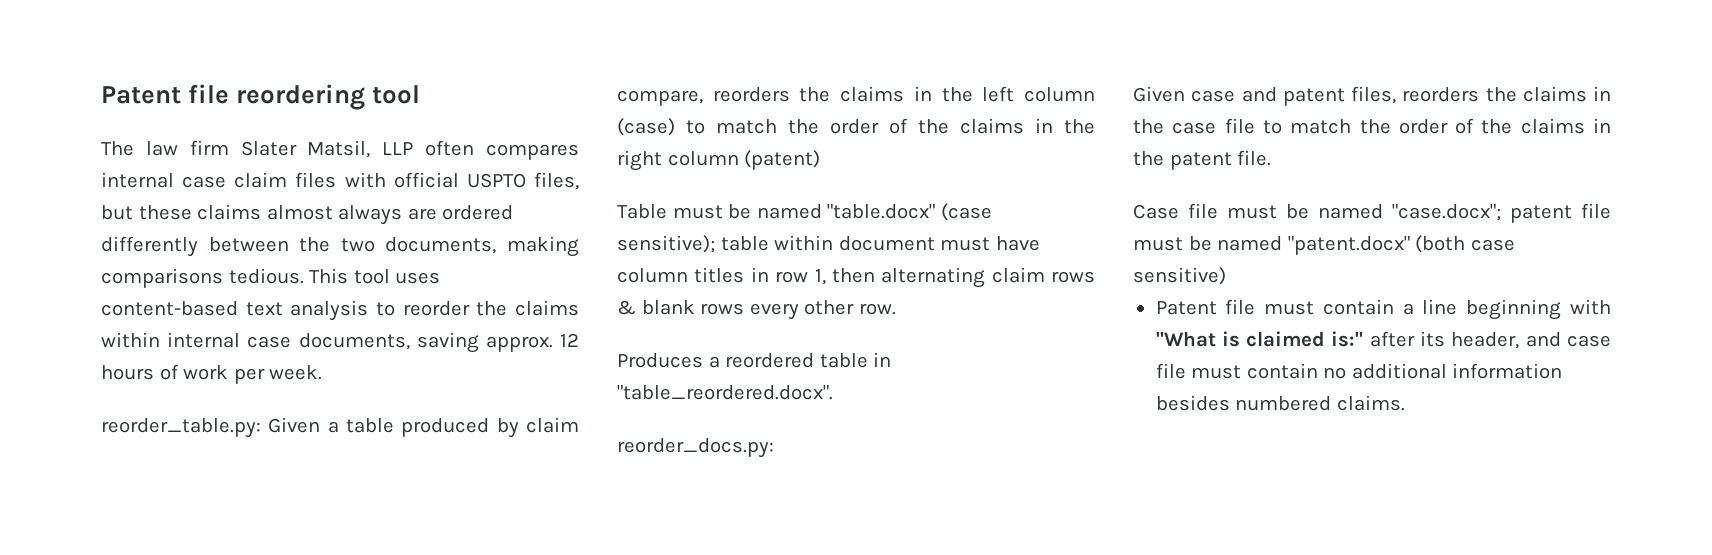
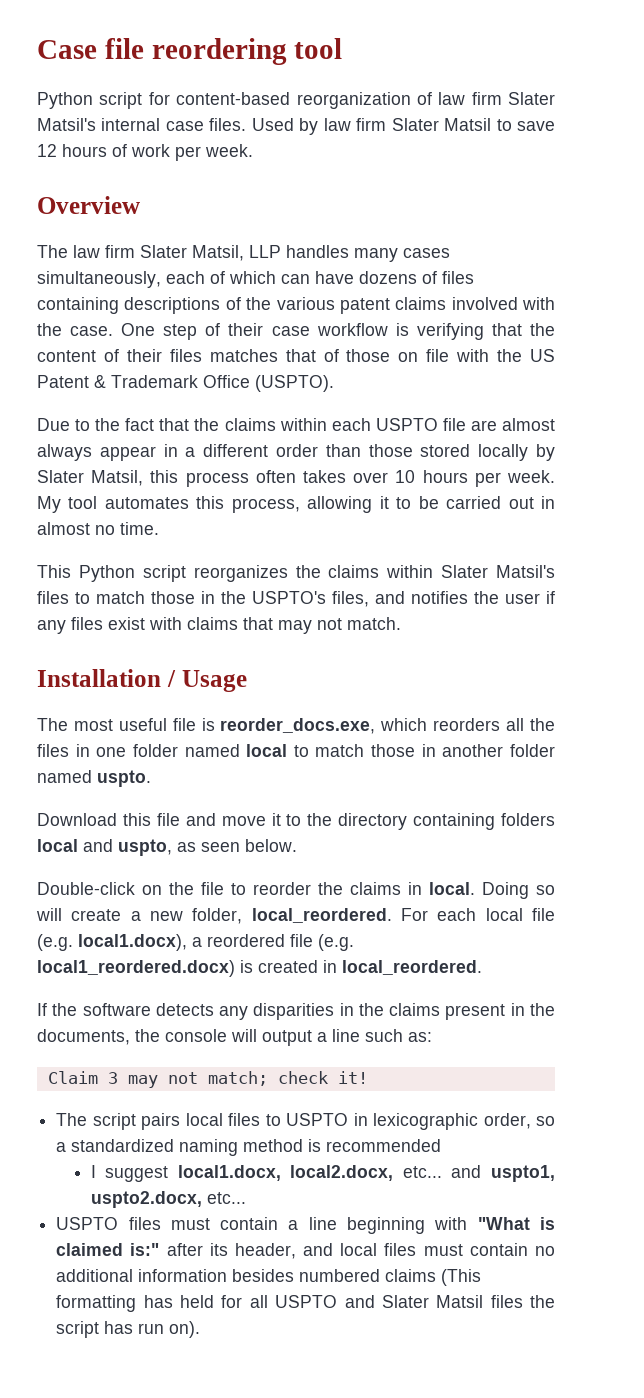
- Patent file reordering tool
+ Case file reordering tool
+ Python script for content-based reorganization of law firm Slater Matsil's internal case files. Used by law firm Slater Matsil to save 12 hours of work per week.
+ Overview
- The law firm Slater Matsil, LLP often compares internal case claim files with official USPTO files, but these claims almost always are ordered differently between the two documents, making comparisons tedious. This tool uses content-based text analysis to reorder the claims within internal case documents, saving approx. 12 hours of work per week.
- reorder_table.py: Given a table produced by claim compare, reorders the claims in the left column (case) to match the order of the claims in the right column (patent)
- Table must be named "table.docx" (case sensitive); table within document must have column titles in row 1, then alternating claim rows & blank rows every other row.
- Produces a reordered table in "table_reordered.docx".
- reorder_docs.py:
- Given case and patent files, reorders the claims in the case file to match the order of the claims in the patent file.
- Case file must be named "case.docx"; patent file must be named "patent.docx" (both case sensitive)
- Patent file must contain a line beginning with "What is claimed is:" after its header, and case file must contain no additional information besides numbered claims.
+ The law firm Slater Matsil, LLP handles many cases simultaneously, each of which can have dozens of files containing descriptions of the various patent claims involved with the case. One step of their case workflow is verifying that the content of their files matches that of those on file with the US Patent & Trademark Office (USPTO).
+ Due to the fact that the claims within each USPTO file are almost always appear in a different order than those stored locally by Slater Matsil, this process often takes over 10 hours per week. My tool automates this process, allowing it to be carried out in almost no time.
+ This Python script reorganizes the claims within Slater Matsil's files to match those in the USPTO's files, and notifies the user if any files exist with claims that may not match.
+ Installation / Usage
+ The most useful file is reorder_docs.exe, which reorders all the files in one folder named local to match those in another folder named uspto.
+ Download this file and move it to the directory containing folders local and uspto, as seen below.
+ Double-click on the file to reorder the claims in local. Doing so will create a new folder, local_reordered. For each local file (e.g. local1.docx), a reordered file (e.g. local1_reordered.docx) is created in local_reordered.
+ If the software detects any disparities in the claims present in the documents, the console will output a line such as:
+ Claim 3 may not match; check it!
+ The script pairs local files to USPTO in lexicographic order, so a standardized naming method is recommended
+ I suggest local1.docx, local2.docx, etc... and uspto1, uspto2.docx, etc...
+ USPTO files must contain a line beginning with "What is claimed is:" after its header, and local files must contain no additional information besides numbered claims (This formatting has held for all USPTO and Slater Matsil files the script has run on).

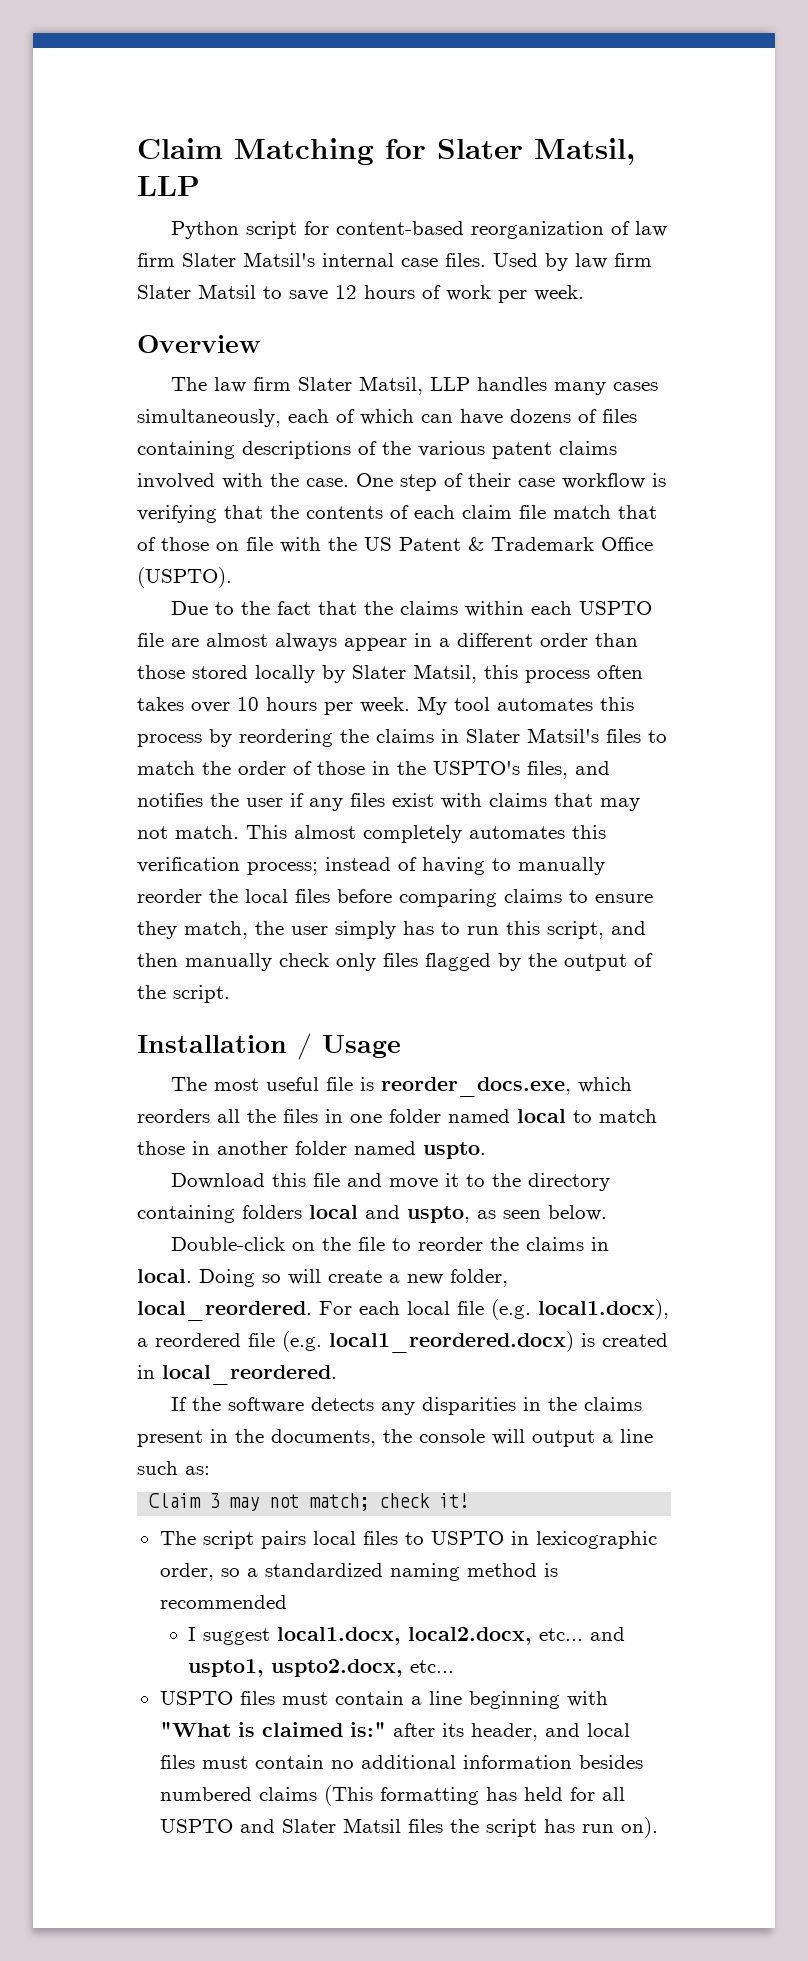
- Case file reordering tool
+ Claim Matching for Slater Matsil, LLP
- One step of their case workflow is verifying that the content of their files matches that of those on file with the US Patent & Trademark Office (USPTO).
+ One step of their case workflow is verifying that the contents of each claim file match that of those on file with the US Patent & Trademark Office (USPTO).
- My tool automates this process, allowing it to be carried out in almost no time.
- This Python script reorganizes the claims within Slater Matsil's files to match those in the USPTO's files, and notifies the user if any files exist with claims that may not match.
+ My tool automates this process by reordering the claims in Slater Matsil's files to match the order of those in the USPTO's files, and notifies the user if any files exist with claims that may not match. This almost completely automates this verification process; instead of having to manually reorder the local files before comparing claims to ensure they match, the user simply has to run this script, and then manually check only files flagged by the output of the script.

